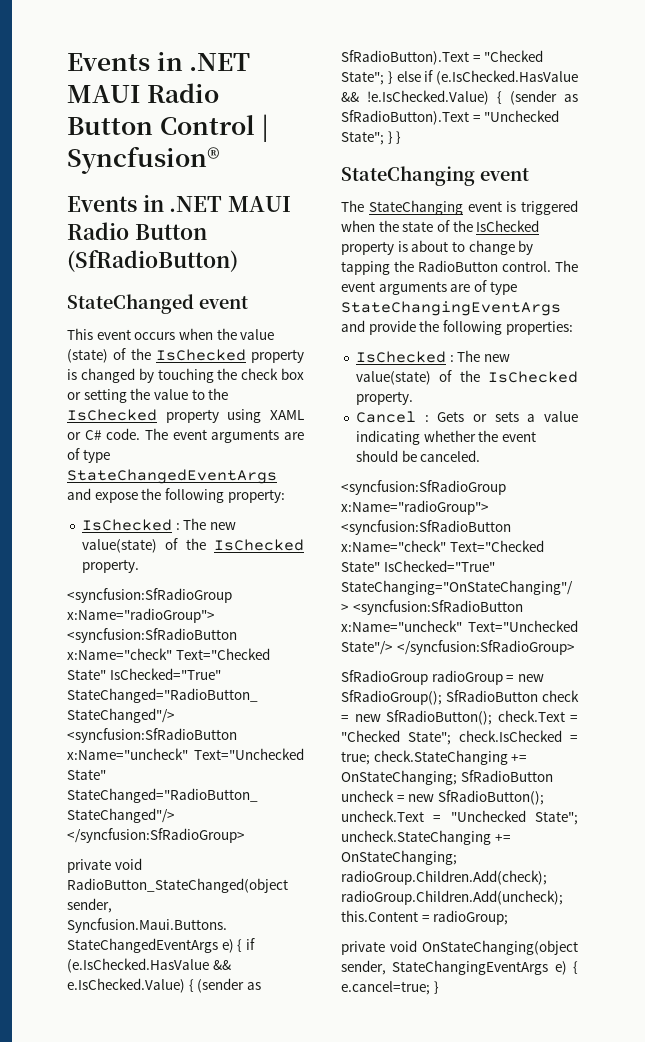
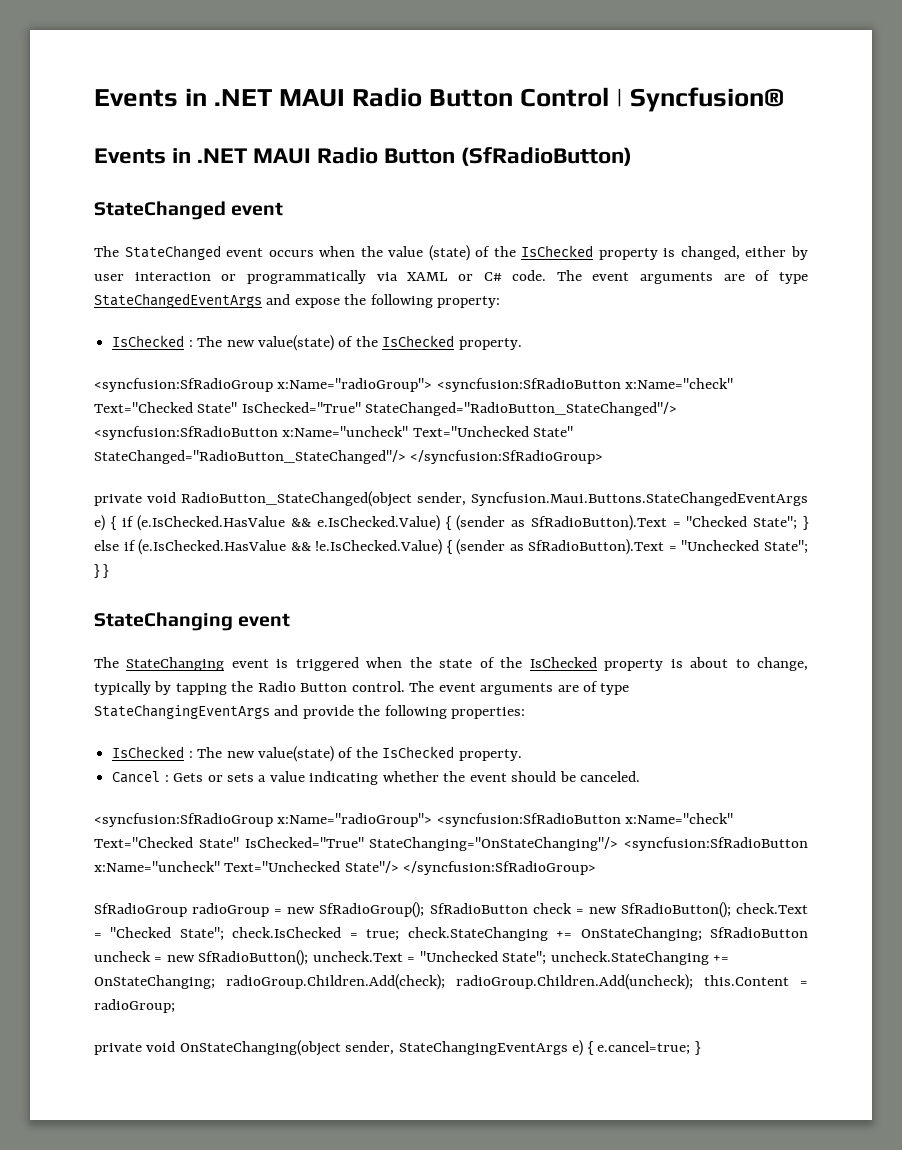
- This event occurs when the value (state) of the IsChecked property is changed by touching the check box or setting the value to the IsChecked property using XAML or C# code.
+ The StateChanged event occurs when the value (state) of the IsChecked property is changed, either by user interaction or programmatically via XAML or C# code.
- The StateChanging event is triggered when the state of the IsChecked property is about to change by tapping the RadioButton control.
+ The StateChanging event is triggered when the state of the IsChecked property is about to change, typically by tapping the Radio Button control.

